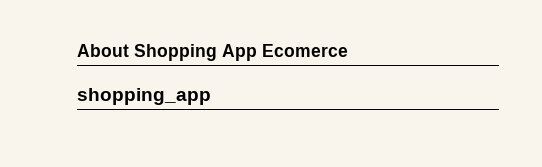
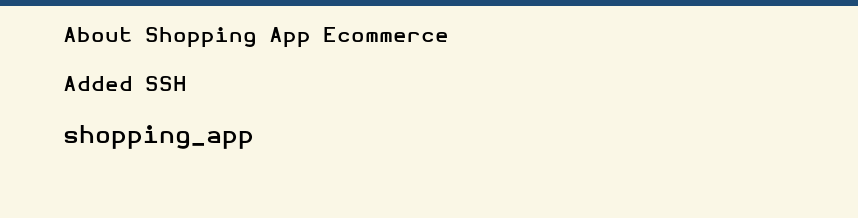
- About Shopping App Ecomerce
+ About Shopping App Ecommerce
+ Added SSH

